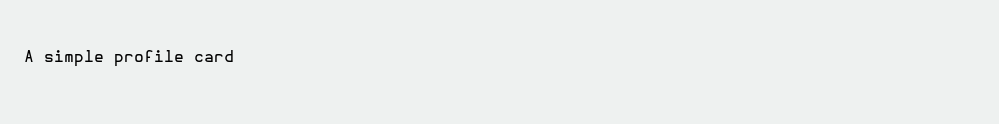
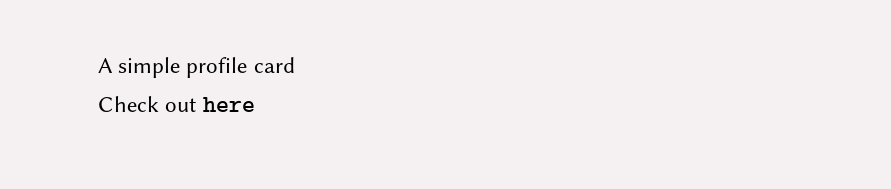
+ Check out here

